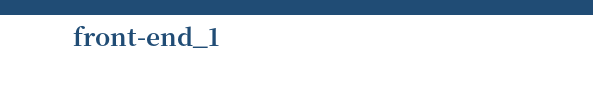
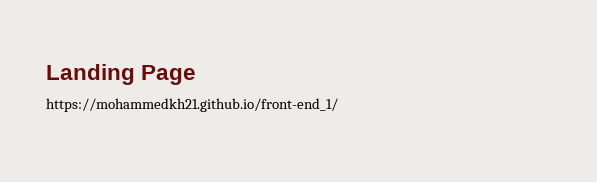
- front-end_1
+ Landing Page
+ https://mohammedkh21.github.io/front-end_1/

